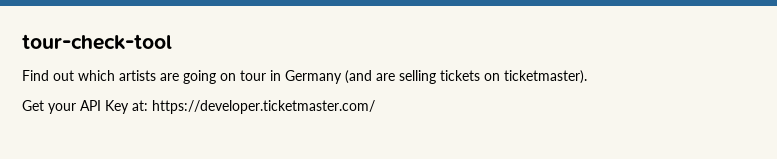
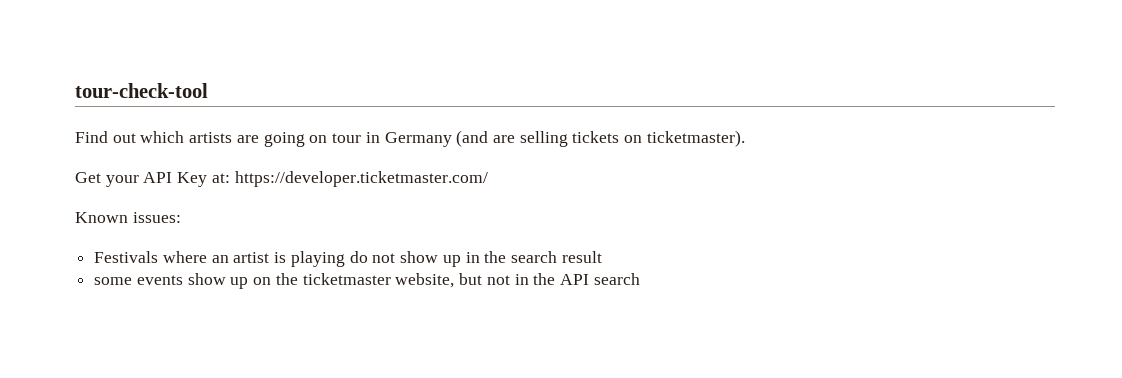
+ Known issues:
+ Festivals where an artist is playing do not show up in the search result
+ some events show up on the ticketmaster website, but not in the API search

